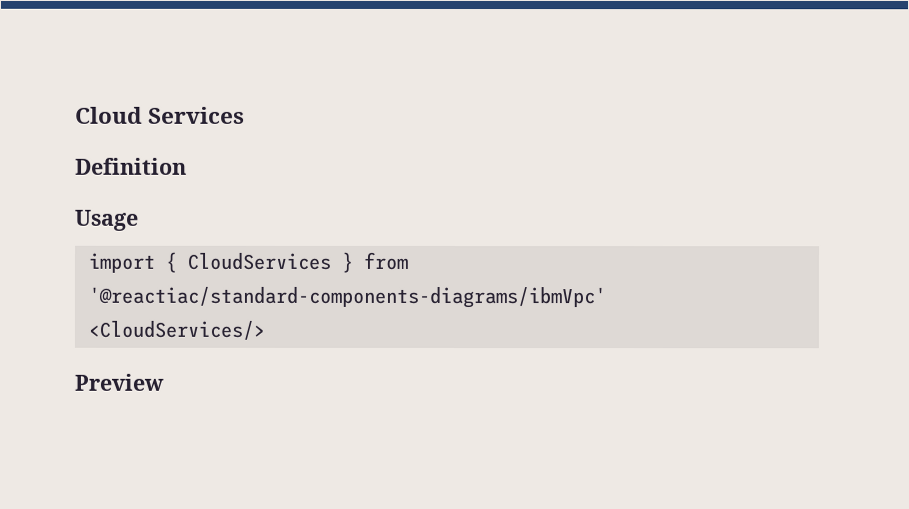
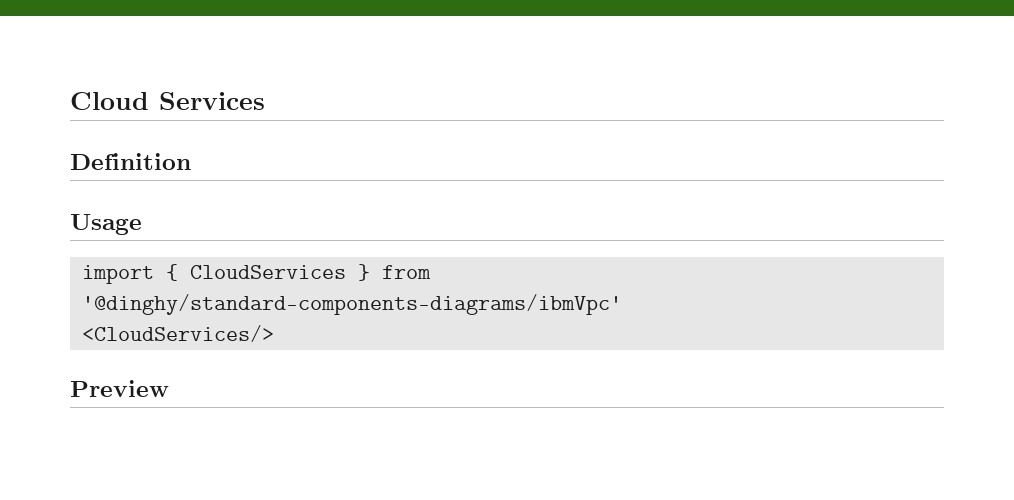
- import { CloudServices } from '@reactiac/standard-components-diagrams/ibmVpc'
+ import { CloudServices } from '@dinghy/standard-components-diagrams/ibmVpc'

